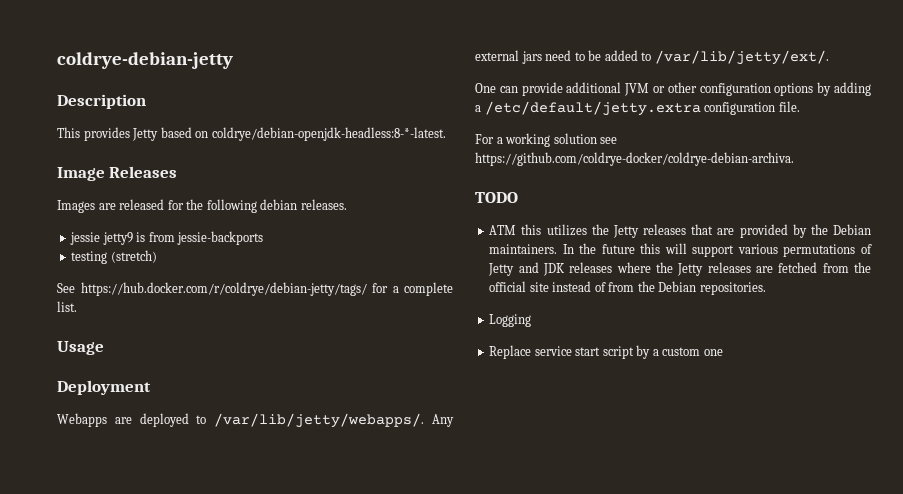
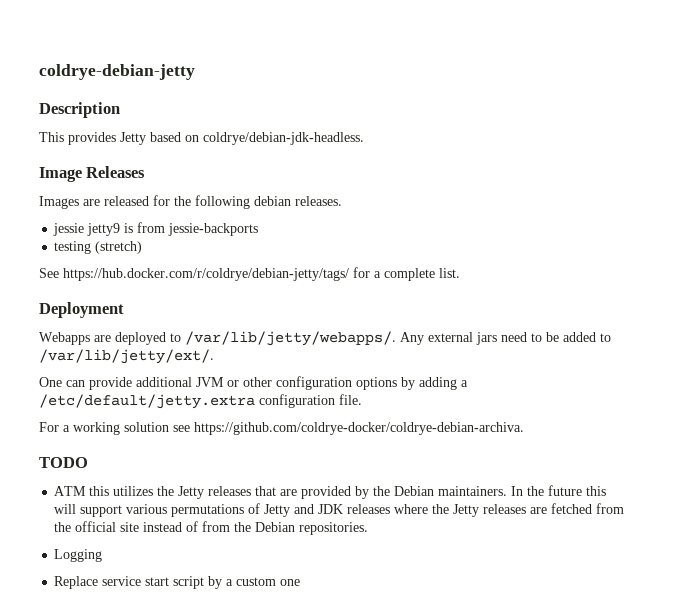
- This provides Jetty based on coldrye/debian-openjdk-headless:8-*-latest.
+ This provides Jetty based on coldrye/debian-jdk-headless.
- Usage

